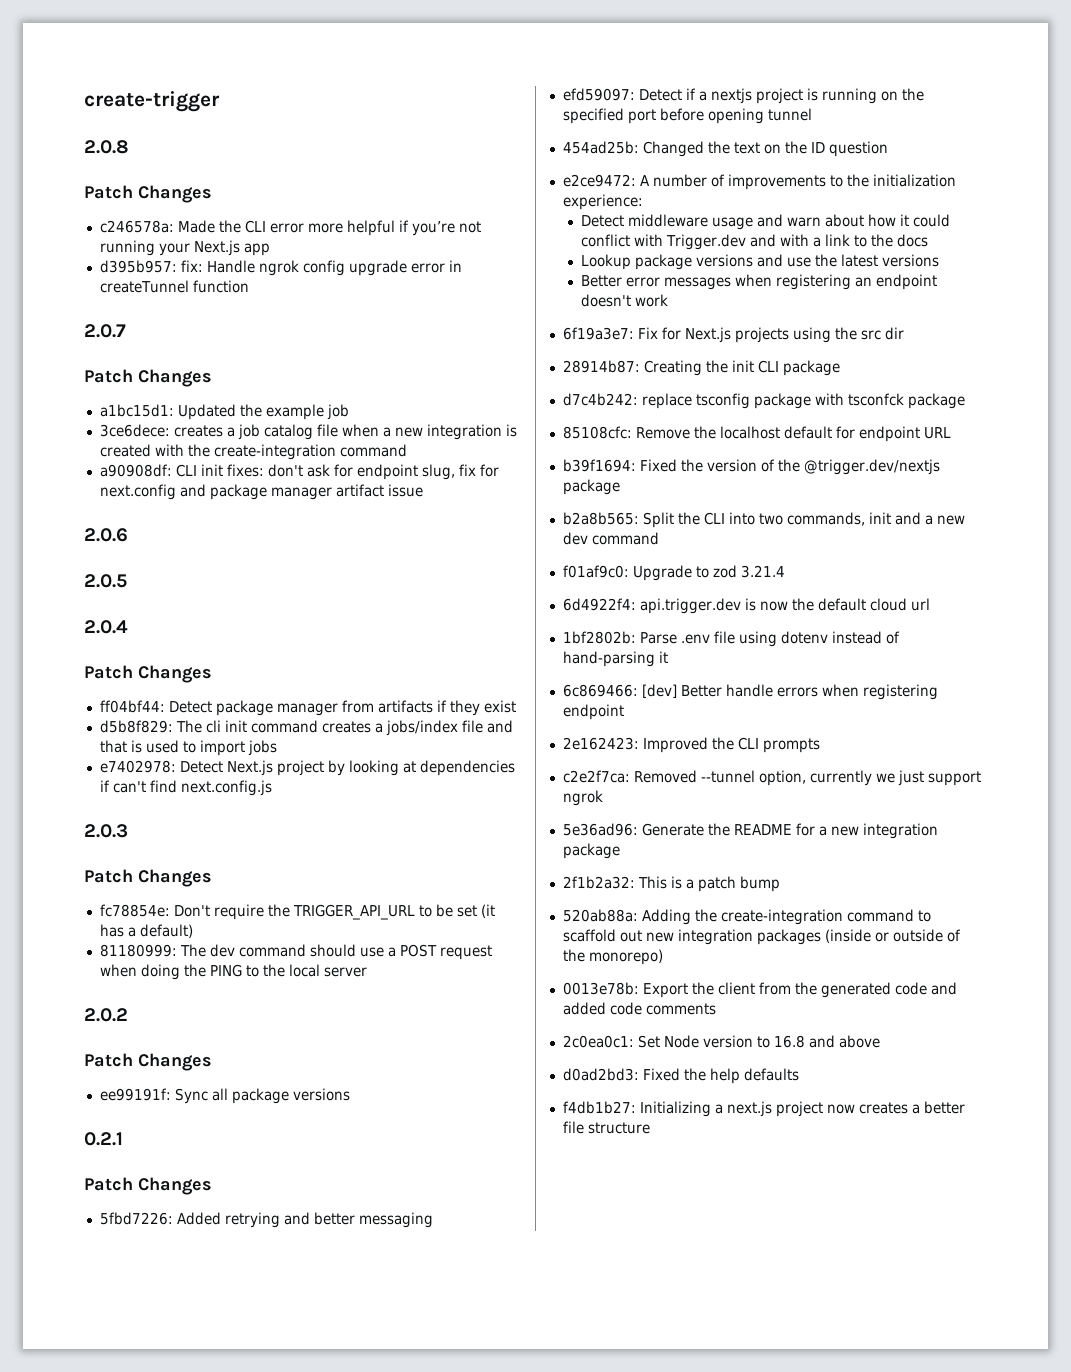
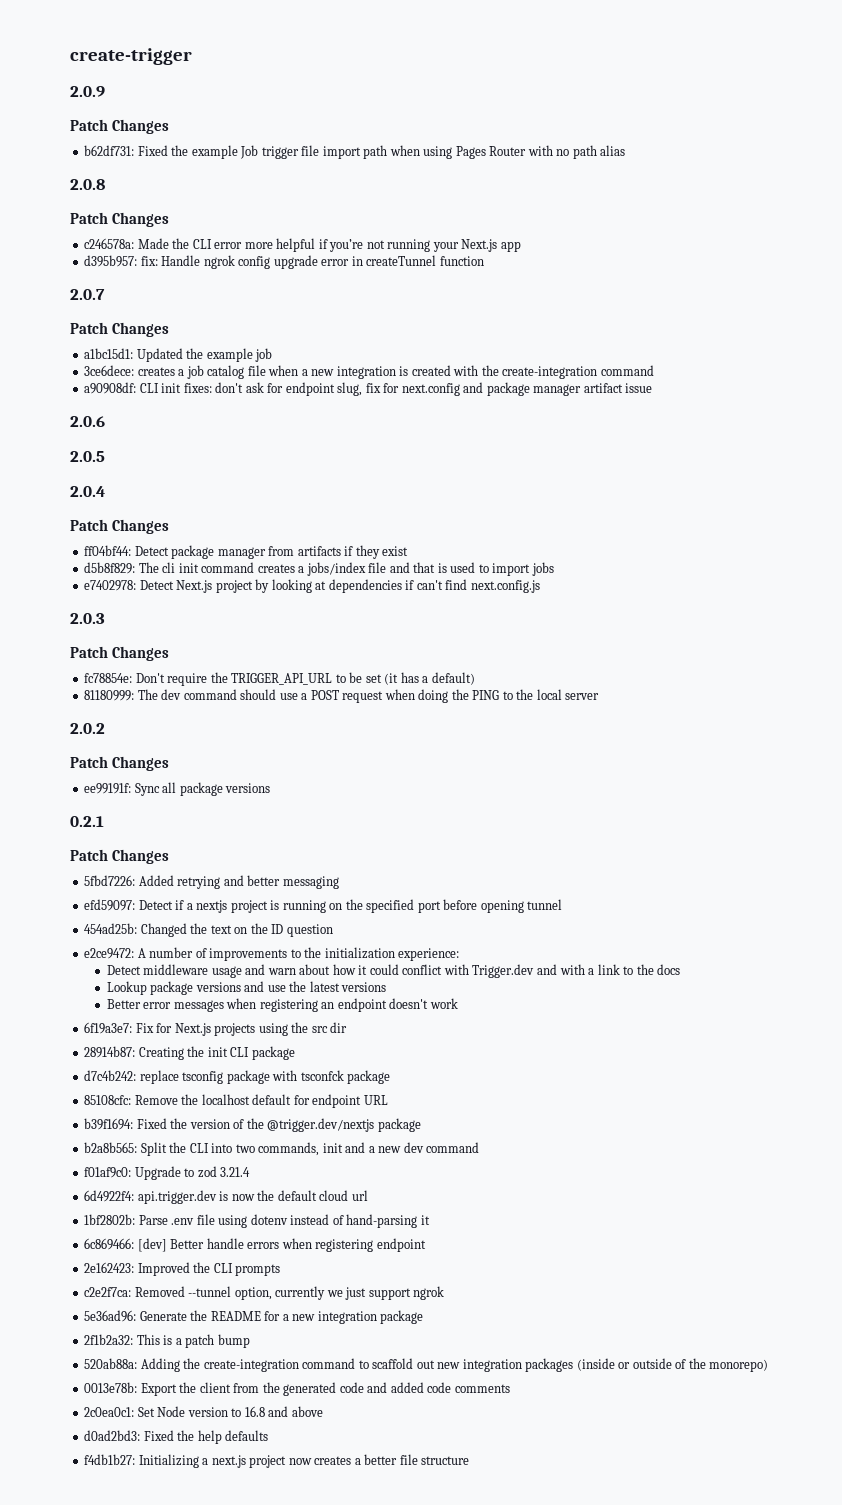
+ 2.0.9
+ Patch Changes
+ b62df731: Fixed the example Job trigger file import path when using Pages Router with no path alias

